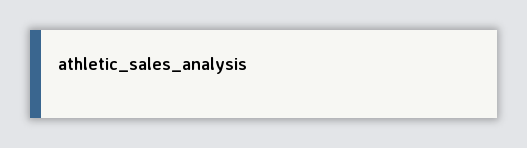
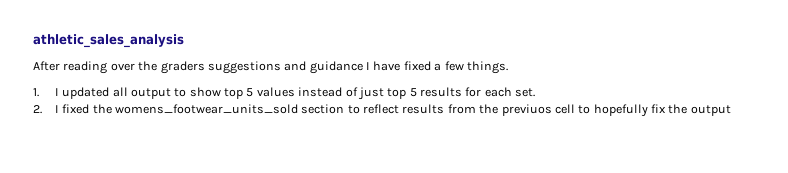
+ After reading over the graders suggestions and guidance I have fixed a few things.
+ 1. I updated all output to show top 5 values instead of just top 5 results for each set.
+ 2. I fixed the womens_footwear_units_sold section to reflect results from the previuos cell to hopefully fix the output

